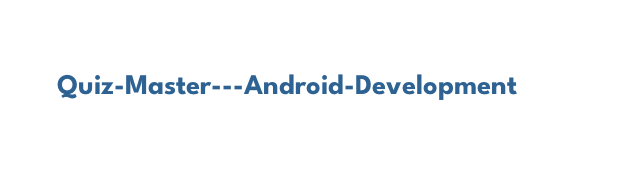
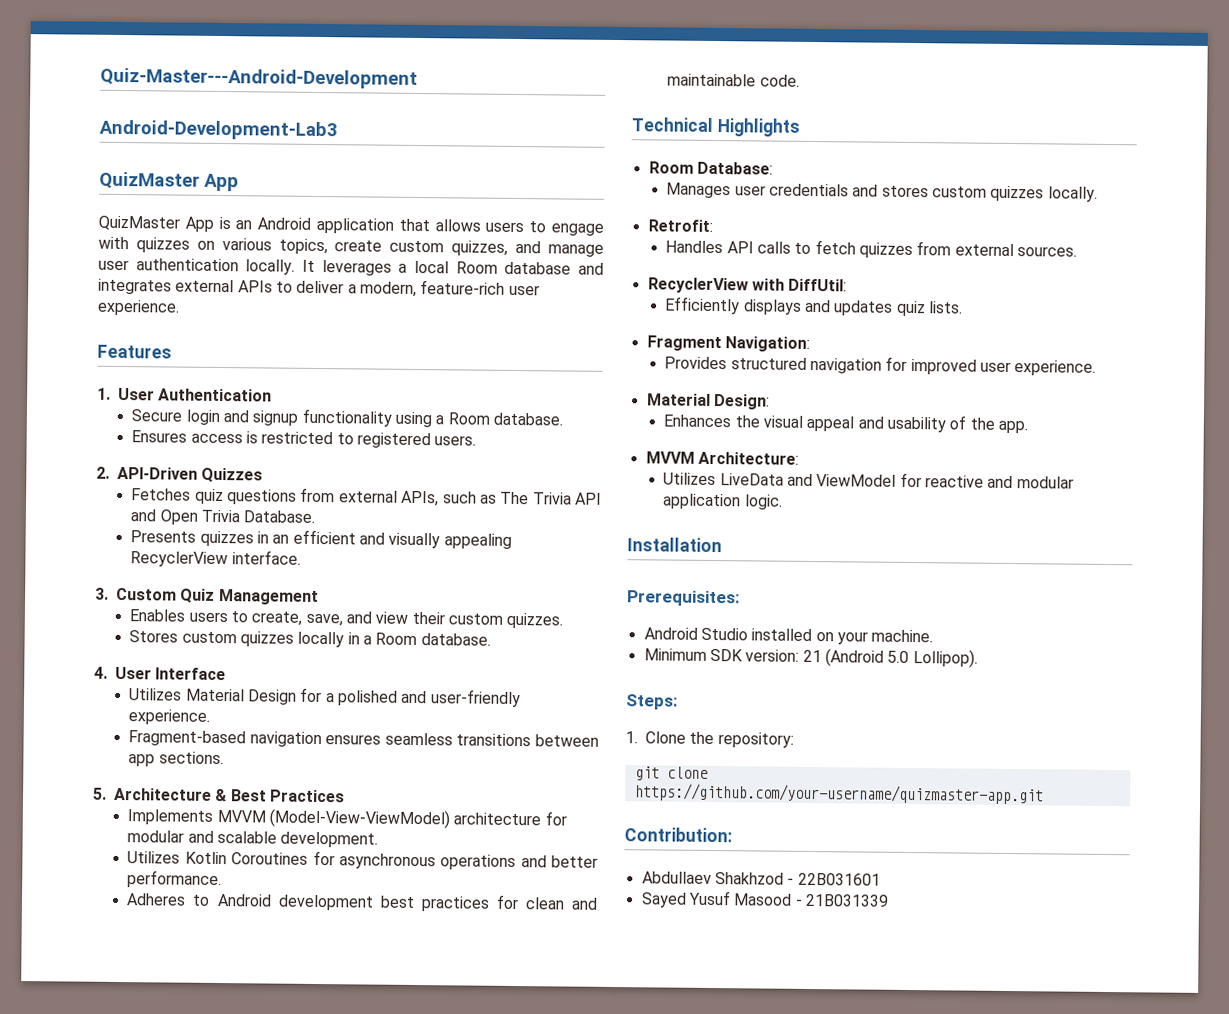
+ Android-Development-Lab3
+ QuizMaster App
+ QuizMaster App is an Android application that allows users to engage with quizzes on various topics, create custom quizzes, and manage user authentication locally. It leverages a local Room database and integrates external APIs to deliver a modern, feature-rich user experience.
+ Features
+ 1. User Authentication
+ Secure login and signup functionality using a Room database.
+ Ensures access is restricted to registered users.
+ 2. API-Driven Quizzes
+ Fetches quiz questions from external APIs, such as The Trivia API and Open Trivia Database.
+ Presents quizzes in an efficient and visually appealing RecyclerView interface.
+ 3. Custom Quiz Management
+ Enables users to create, save, and view their custom quizzes.
+ Stores custom quizzes locally in a Room database.
+ 4. User Interface
+ Utilizes Material Design for a polished and user-friendly experience.
+ Fragment-based navigation ensures seamless transitions between app sections.
+ 5. Architecture & Best Practices
+ Implements MVVM (Model-View-ViewModel) architecture for modular and scalable development.
+ Utilizes Kotlin Coroutines for asynchronous operations and better performance.
+ Adheres to Android development best practices for clean and maintainable code.
+ Technical Highlights
+ Room Database:
+ Manages user credentials and stores custom quizzes locally.
+ Retrofit:
+ Handles API calls to fetch quizzes from external sources.
+ RecyclerView with DiffUtil:
+ Efficiently displays and updates quiz lists.
+ Fragment Navigation:
+ Provides structured navigation for improved user experience.
+ Material Design:
+ Enhances the visual appeal and usability of the app.
+ MVVM Architecture:
+ Utilizes LiveData and ViewModel for reactive and modular application logic.
+ Installation
+ Prerequisites:
+ Android Studio installed on your machine.
+ Minimum SDK version: 21 (Android 5.0 Lollipop).
+ Steps:
+ 1. Clone the repository:
+ git clone https://github.com/your-username/quizmaster-app.git
+ Contribution:
+ Abdullaev Shakhzod - 22B031601
+ Sayed Yusuf Masood - 21B031339

